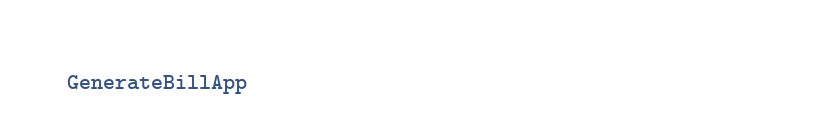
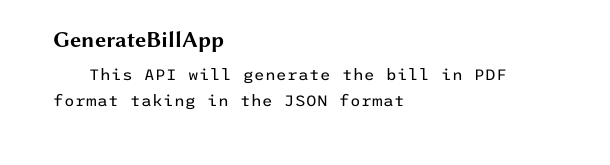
+ This API will generate the bill in PDF format taking in the JSON format

